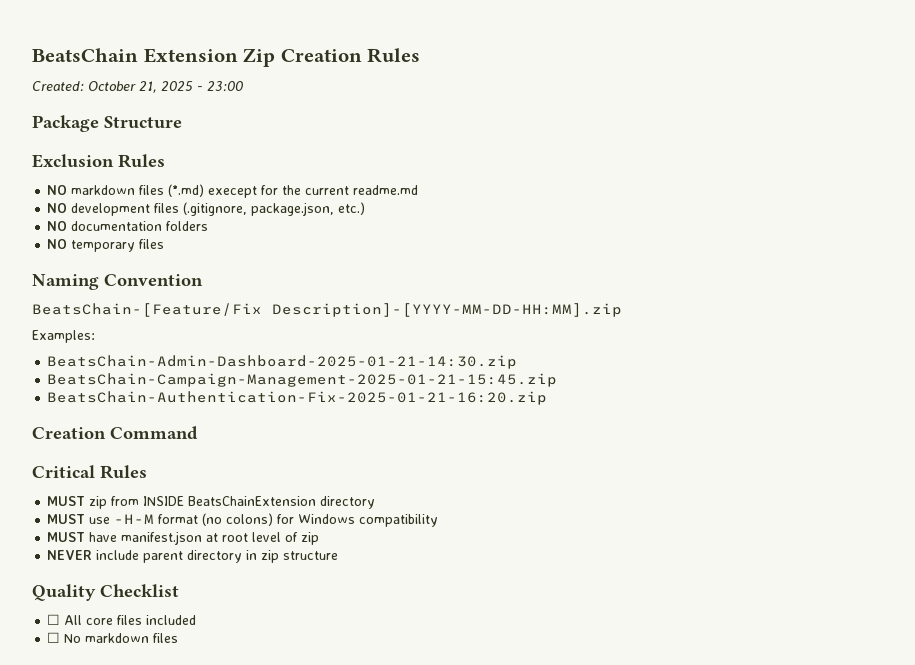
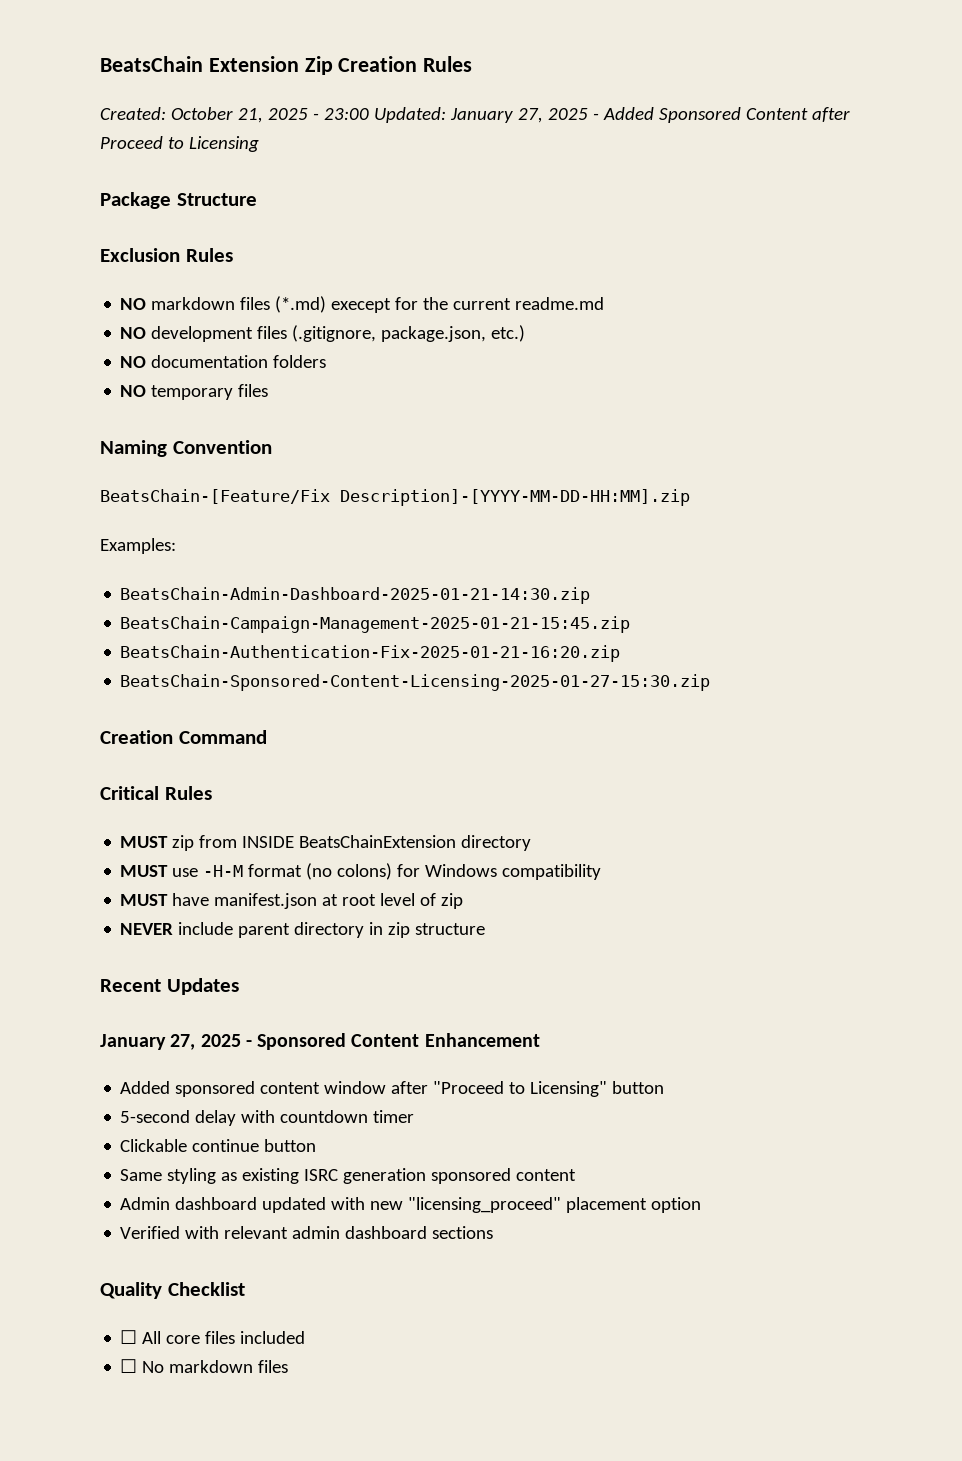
- Created: October 21, 2025 - 23:00
+ Created: October 21, 2025 - 23:00 Updated: January 27, 2025 - Added Sponsored Content after Proceed to Licensing
+ BeatsChain-Sponsored-Content-Licensing-2025-01-27-15:30.zip
+ Recent Updates
+ January 27, 2025 - Sponsored Content Enhancement
+ Added sponsored content window after "Proceed to Licensing" button
+ 5-second delay with countdown timer
+ Clickable continue button
+ Same styling as existing ISRC generation sponsored content
+ Admin dashboard updated with new "licensing_proceed" placement option
+ Verified with relevant admin dashboard sections

